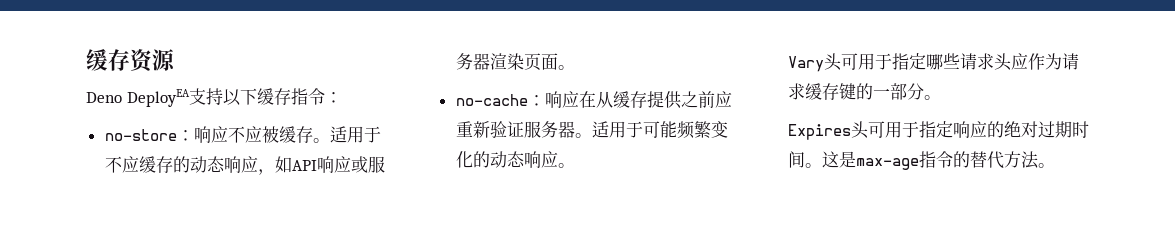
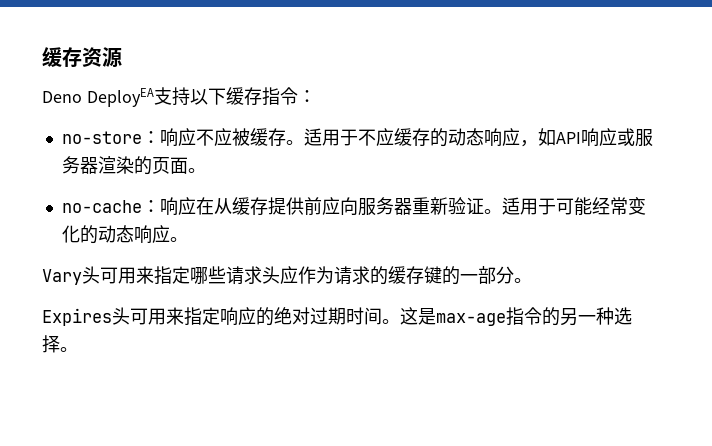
- 适用于不应缓存的动态响应，如API响应或服务器渲染页面。
+ 适用于不应缓存的动态响应，如API响应或服务器渲染的页面。
- no-cache：响应在从缓存提供之前应重新验证服务器。
+ no-cache：响应在从缓存提供前应向服务器重新验证。
- 适用于可能频繁变化的动态响应。
+ 适用于可能经常变化的动态响应。
- Vary头可用于指定哪些请求头应作为请求缓存键的一部分。
+ Vary头可用来指定哪些请求头应作为请求的缓存键的一部分。
- Expires头可用于指定响应的绝对过期时间。
+ Expires头可用来指定响应的绝对过期时间。
- 这是max-age指令的替代方法。
+ 这是max-age指令的另一种选择。

